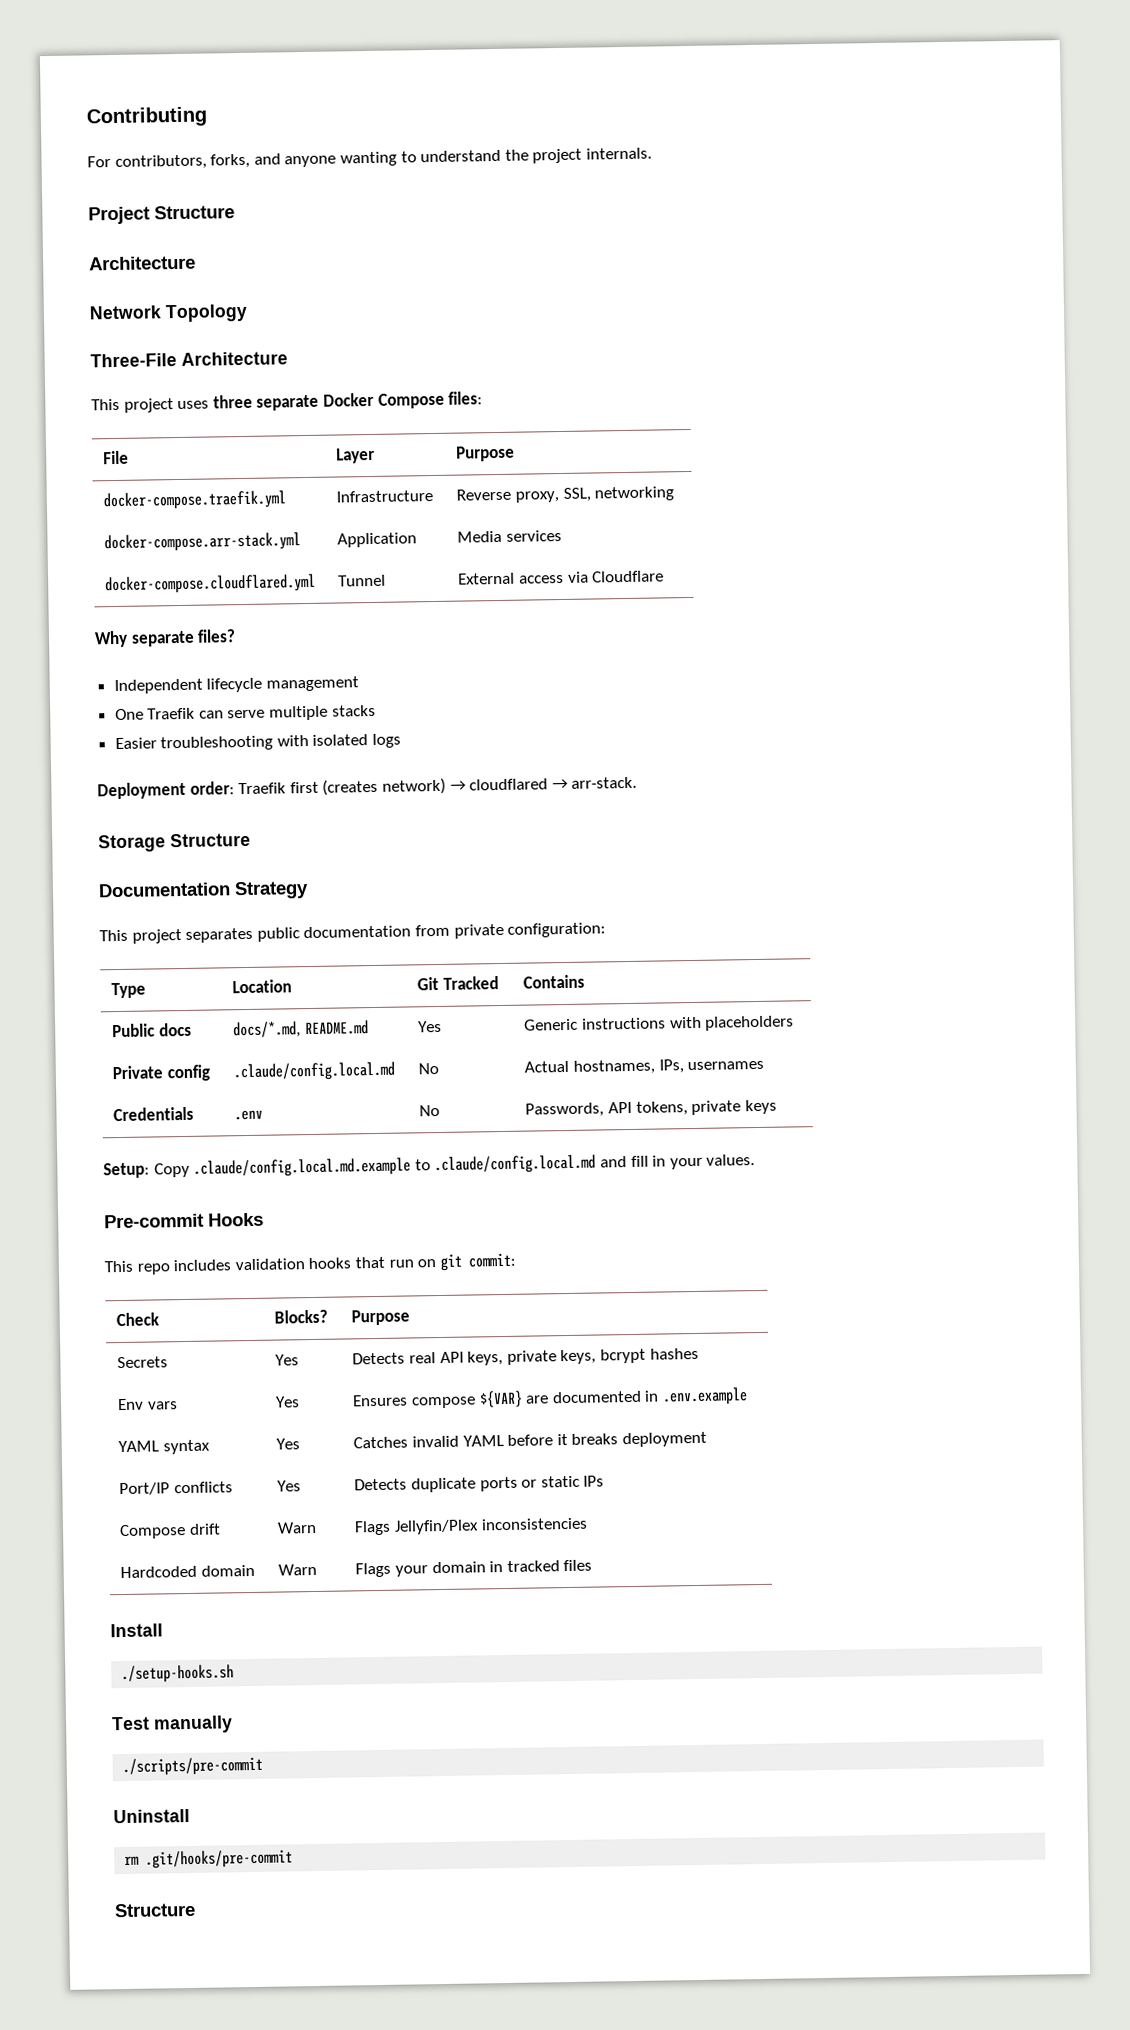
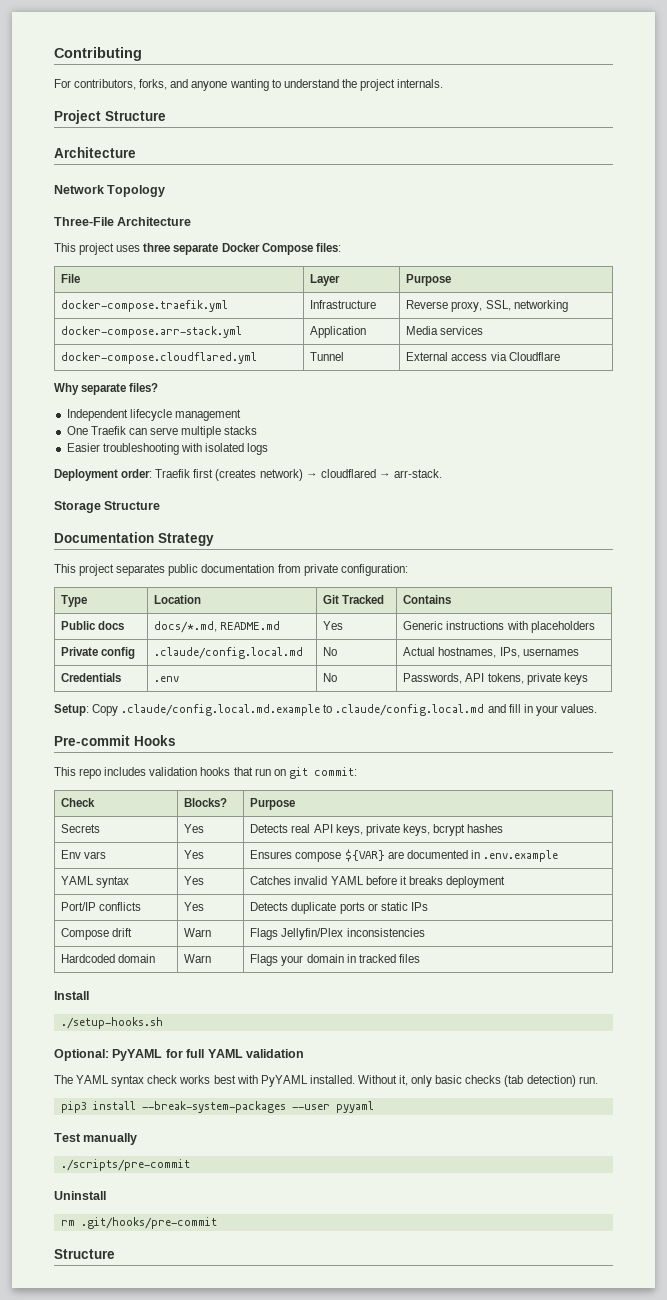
+ Optional: PyYAML for full YAML validation
+ The YAML syntax check works best with PyYAML installed. Without it, only basic checks (tab detection) run.
+ pip3 install --break-system-packages --user pyyaml

